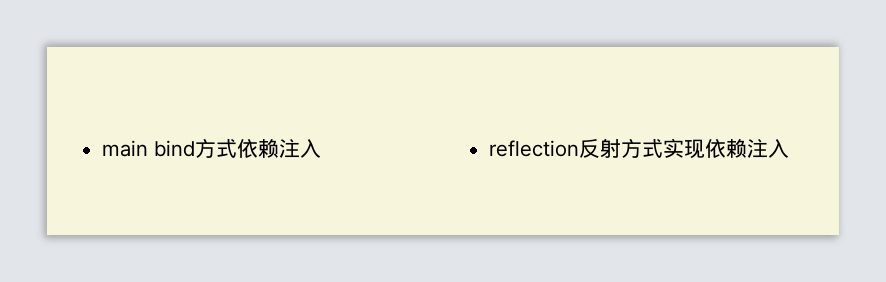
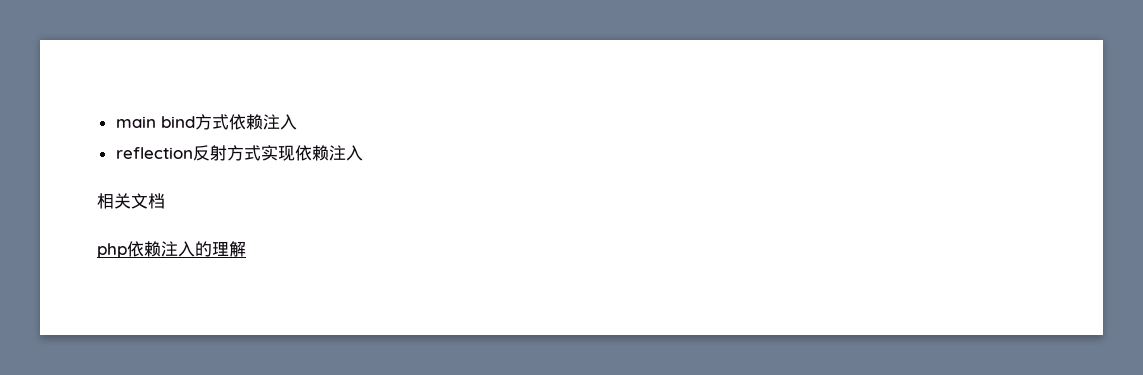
+ 相关文档
+ php依赖注入的理解

